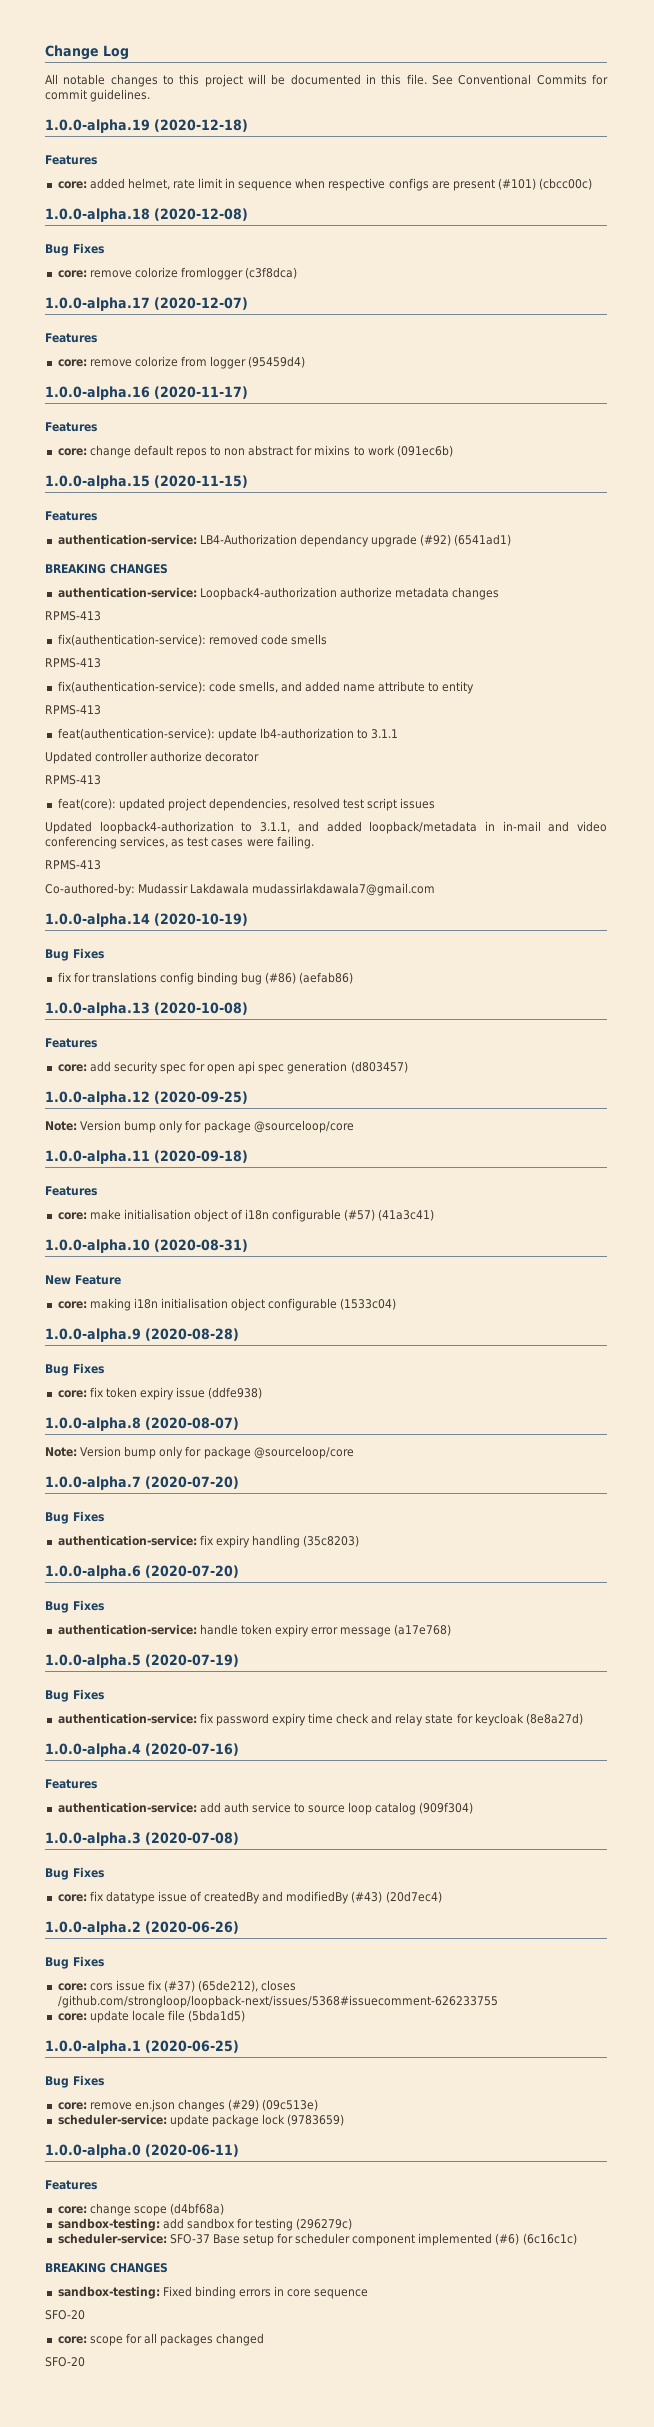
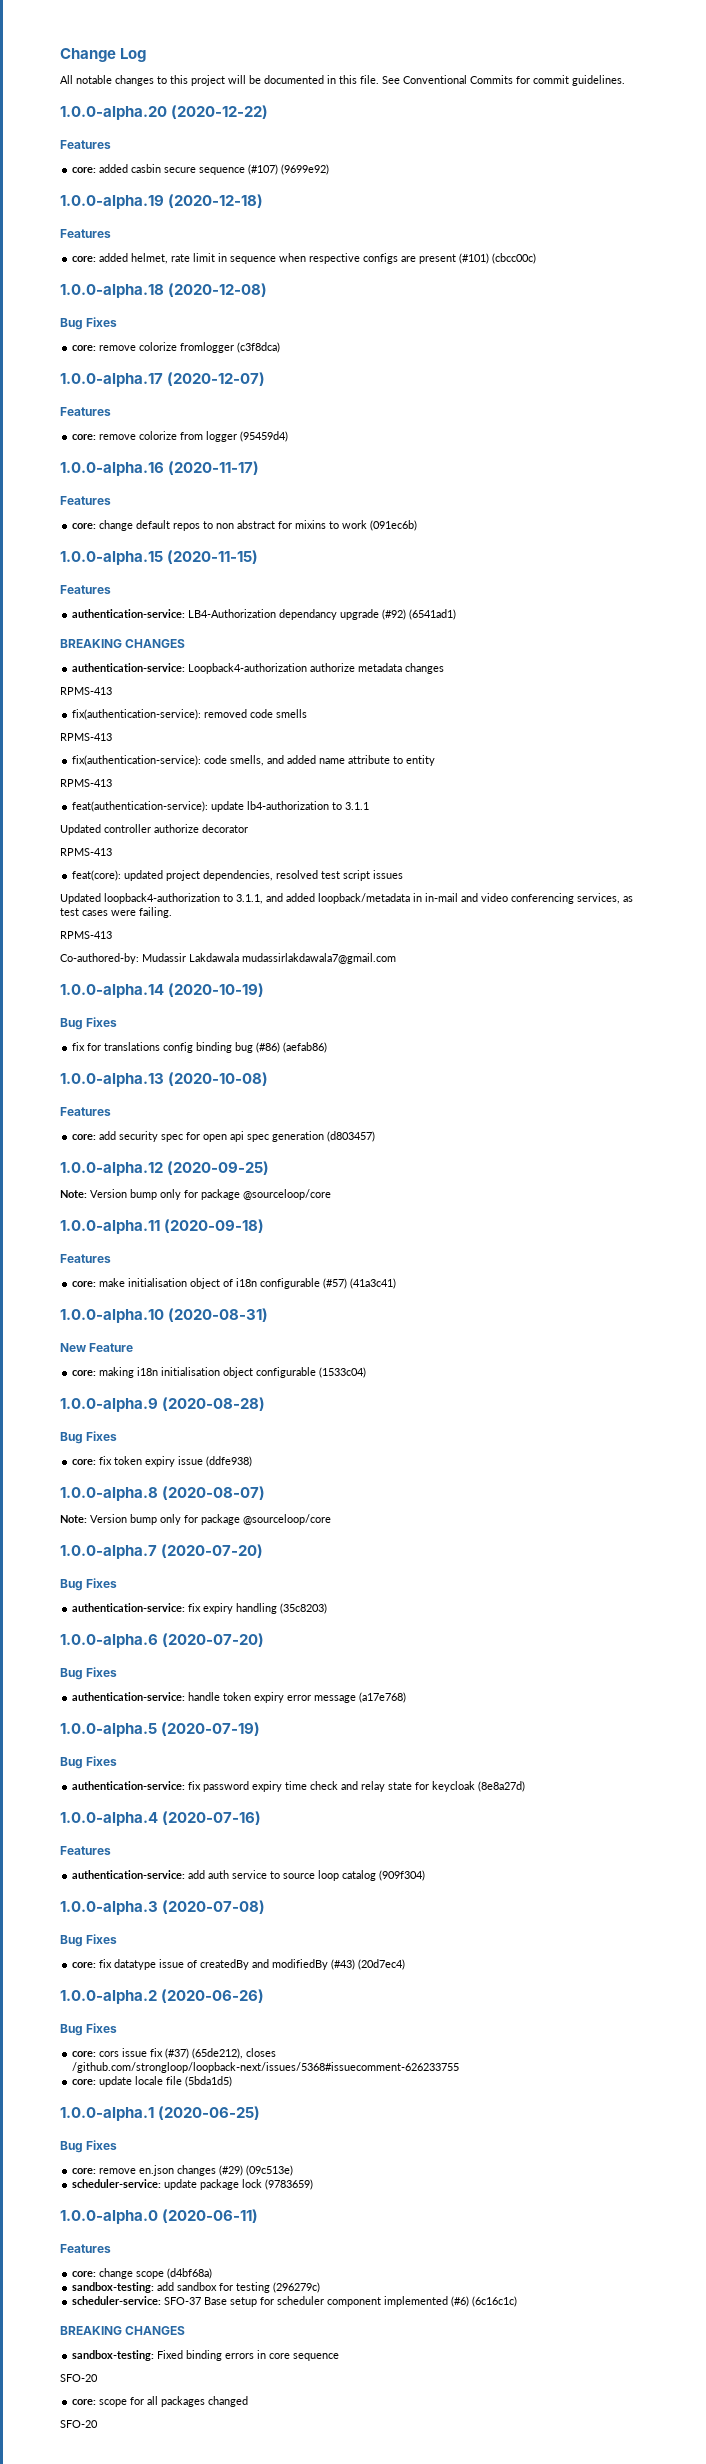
+ 1.0.0-alpha.20 (2020-12-22)
+ Features
+ core: added casbin secure sequence (#107) (9699e92)

